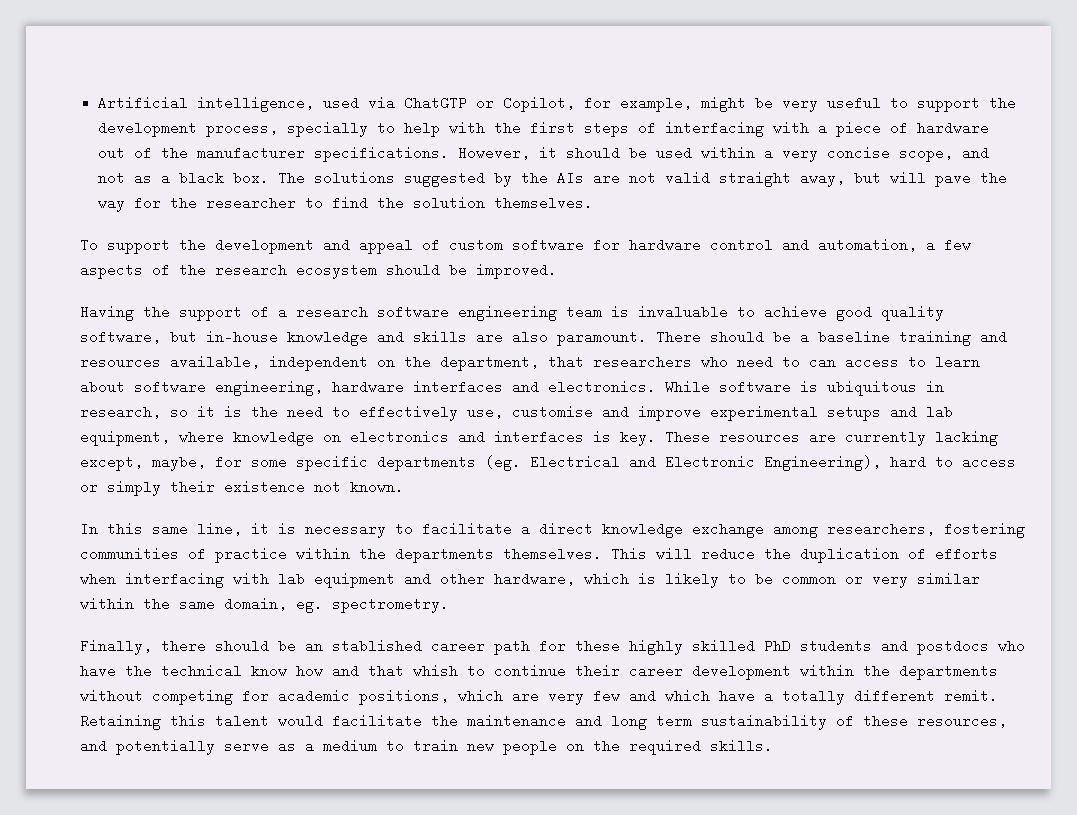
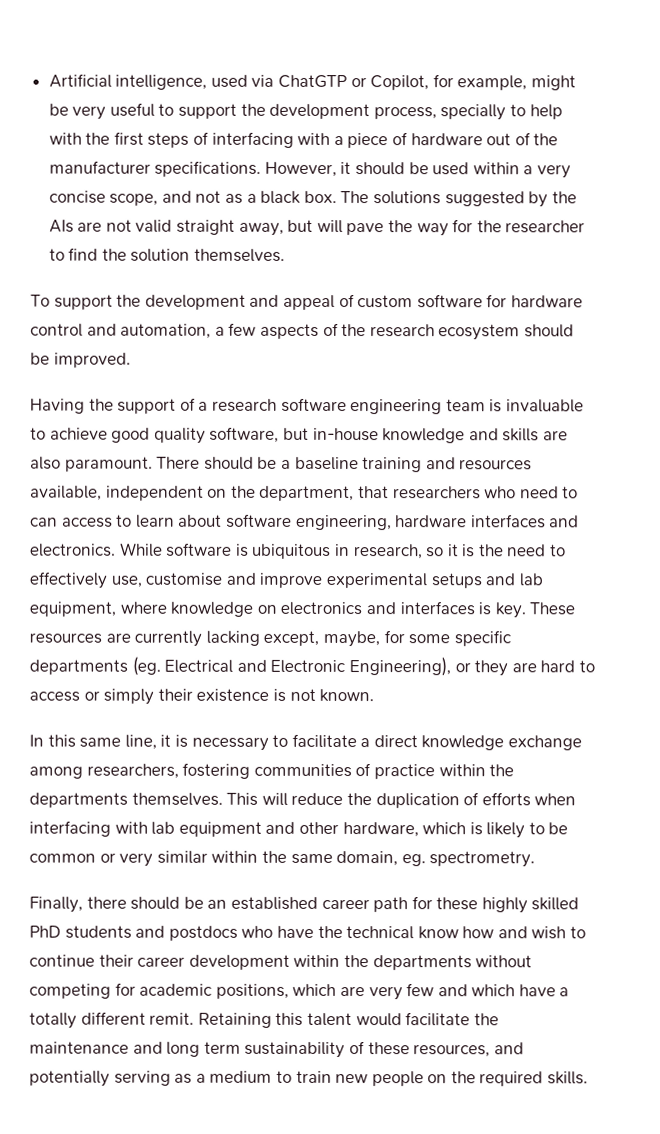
- These resources are currently lacking except, maybe, for some specific departments (eg. Electrical and Electronic Engineering), hard to access or simply their existence not known.
+ These resources are currently lacking except, maybe, for some specific departments (eg. Electrical and Electronic Engineering), or they are hard to access or simply their existence is not known.
- Finally, there should be an stablished career path for these highly skilled PhD students and postdocs who have the technical know how and that whish to continue their career development within the departments without competing for academic positions, which are very few and which have a totally different remit.
+ Finally, there should be an established career path for these highly skilled PhD students and postdocs who have the technical know how and wish to continue their career development within the departments without competing for academic positions, which are very few and which have a totally different remit.
- Retaining this talent would facilitate the maintenance and long term sustainability of these resources, and potentially serve as a medium to train new people on the required skills.
+ Retaining this talent would facilitate the maintenance and long term sustainability of these resources, and potentially serving as a medium to train new people on the required skills.

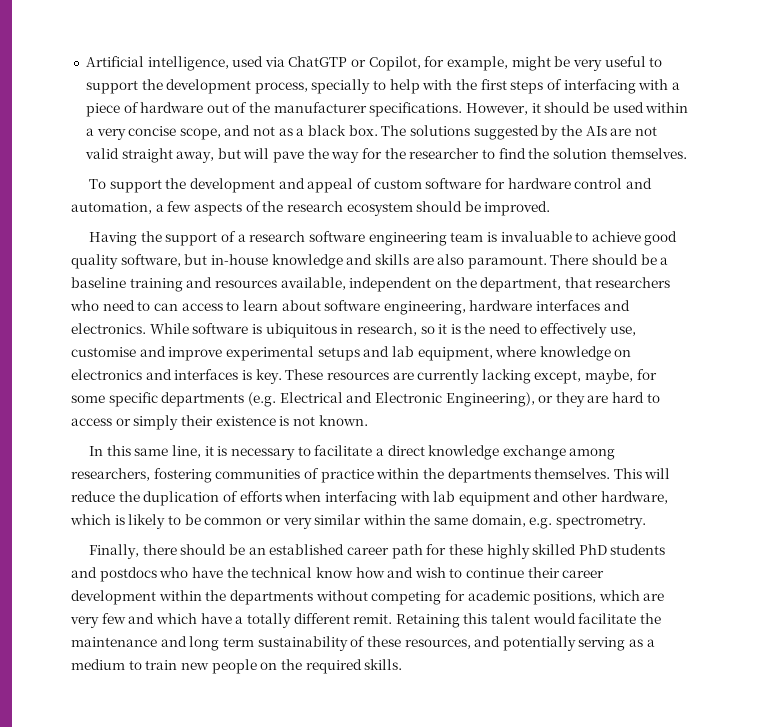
- These resources are currently lacking except, maybe, for some specific departments (eg. Electrical and Electronic Engineering), or they are hard to access or simply their existence is not known.
+ These resources are currently lacking except, maybe, for some specific departments (e.g. Electrical and Electronic Engineering), or they are hard to access or simply their existence is not known.
- This will reduce the duplication of efforts when interfacing with lab equipment and other hardware, which is likely to be common or very similar within the same domain, eg. spectrometry.
+ This will reduce the duplication of efforts when interfacing with lab equipment and other hardware, which is likely to be common or very similar within the same domain, e.g. spectrometry.

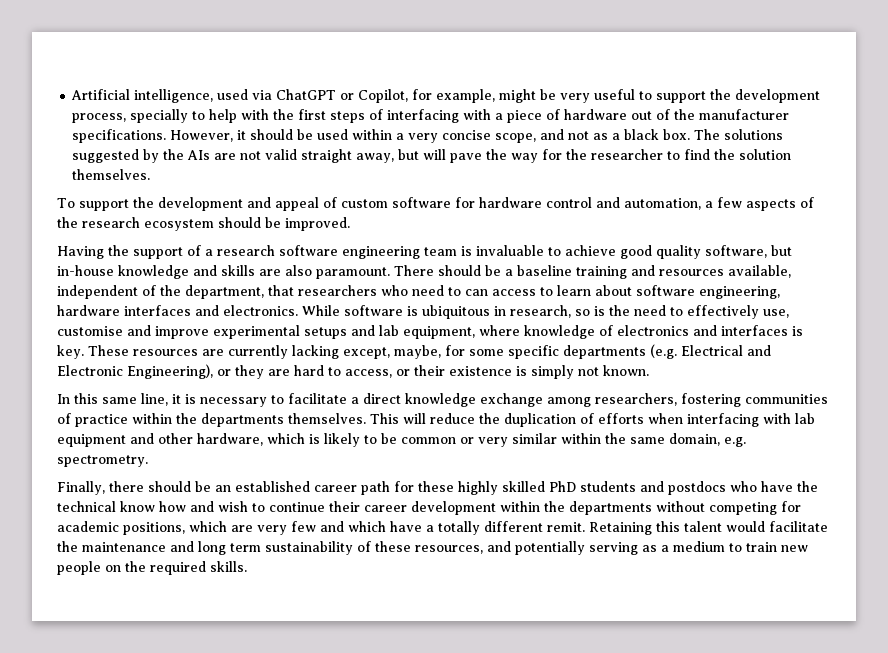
- Artificial intelligence, used via ChatGTP or Copilot, for example, might be very useful to support the development process, specially to help with the first steps of interfacing with a piece of hardware out of the manufacturer specifications.
+ Artificial intelligence, used via ChatGPT or Copilot, for example, might be very useful to support the development process, specially to help with the first steps of interfacing with a piece of hardware out of the manufacturer specifications.
- There should be a baseline training and resources available, independent on the department, that researchers who need to can access to learn about software engineering, hardware interfaces and electronics.
+ There should be a baseline training and resources available, independent of the department, that researchers who need to can access to learn about software engineering, hardware interfaces and electronics.
- While software is ubiquitous in research, so it is the need to effectively use, customise and improve experimental setups and lab equipment, where knowledge on electronics and interfaces is key.
+ While software is ubiquitous in research, so is the need to effectively use, customise and improve experimental setups and lab equipment, where knowledge of electronics and interfaces is key.
- These resources are currently lacking except, maybe, for some specific departments (e.g. Electrical and Electronic Engineering), or they are hard to access or simply their existence is not known.
+ These resources are currently lacking except, maybe, for some specific departments (e.g. Electrical and Electronic Engineering), or they are hard to access, or their existence is simply not known.

